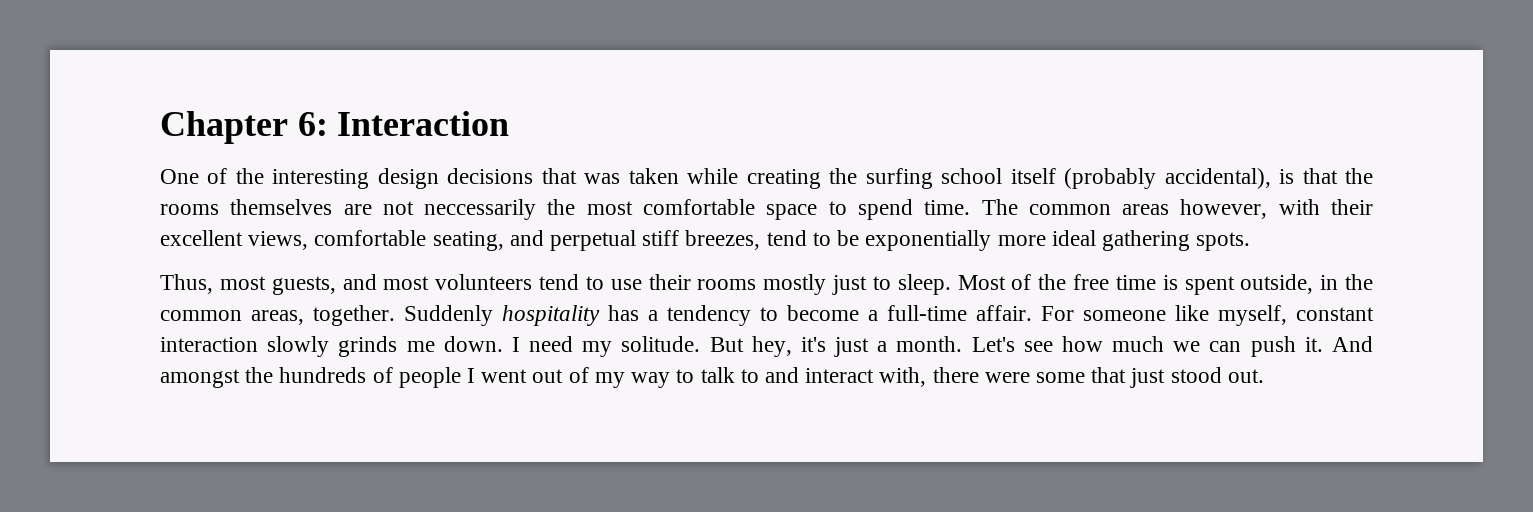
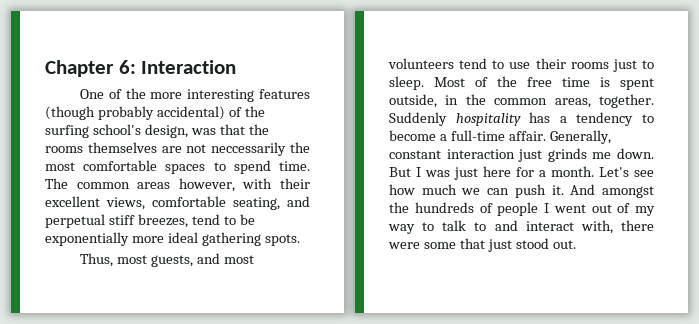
- One of the interesting design decisions that was taken while creating the surfing school itself (probably accidental), is that the rooms themselves are not neccessarily the most comfortable space to spend time.
+ One of the more interesting features (though probably accidental) of the surfing school's design, was that the rooms themselves are not neccessarily the most comfortable spaces to spend time.
- Thus, most guests, and most volunteers tend to use their rooms mostly just to sleep.
+ Thus, most guests, and most volunteers tend to use their rooms just to sleep.
- For someone like myself, constant interaction slowly grinds me down.
+ Generally, constant interaction just grinds me down.
- I need my solitude. But hey, it's just a month.
+ But I was just here for a month.

